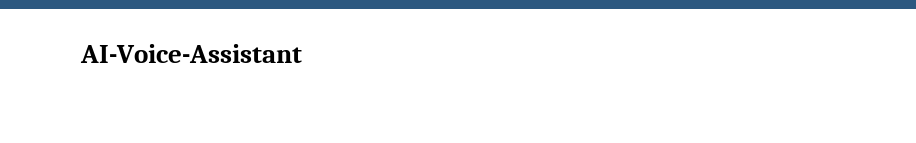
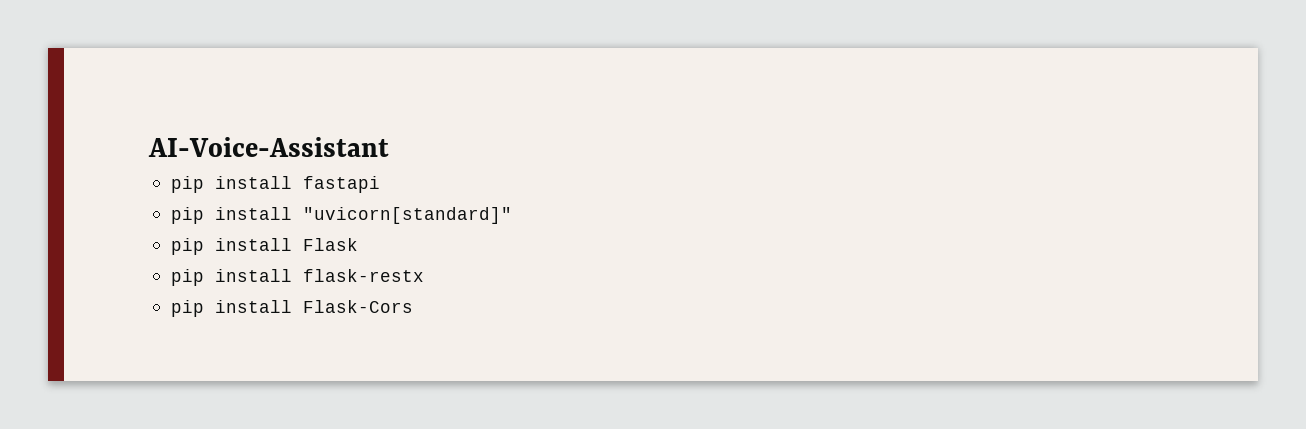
+ pip install fastapi
+ pip install "uvicorn[standard]"
+ pip install Flask
+ pip install flask-restx
+ pip install Flask-Cors

